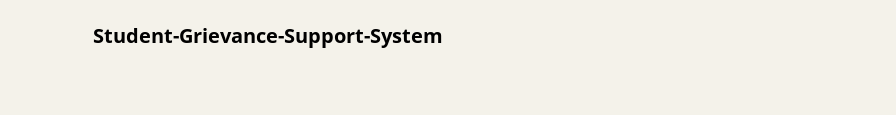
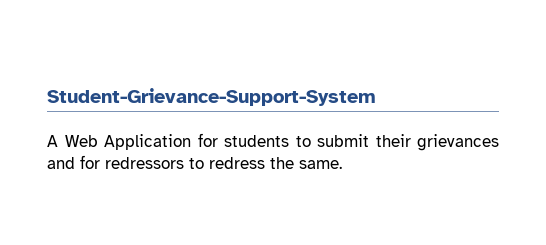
+ A Web Application for students to submit their grievances and for redressors to redress the same.

